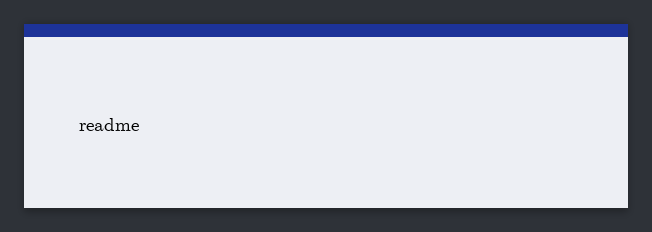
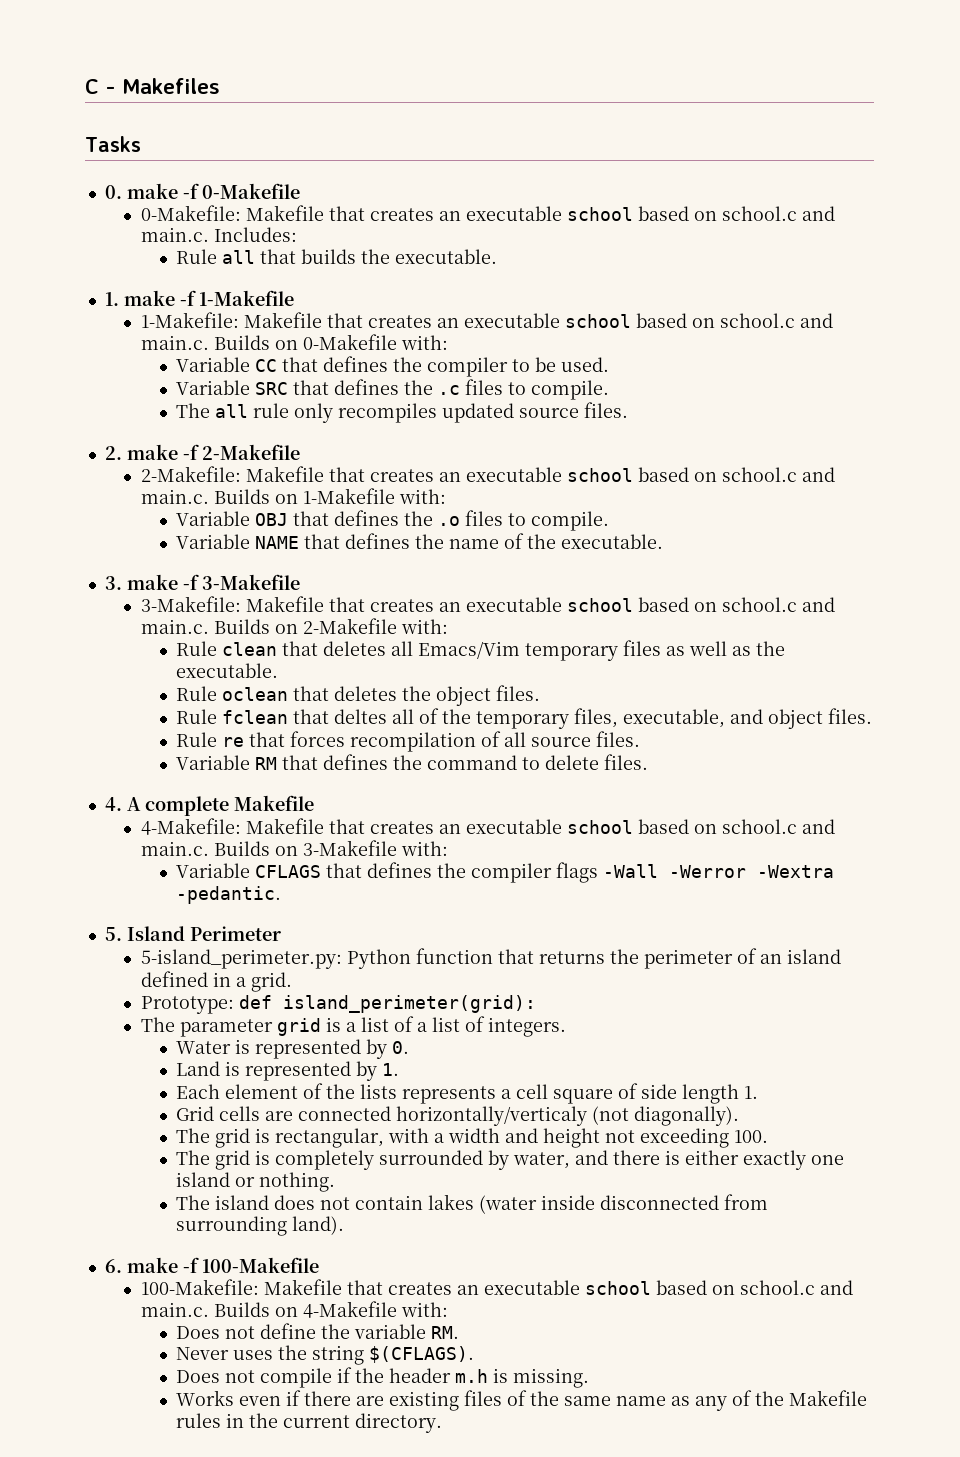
- readme
+ C - Makefiles
+ Tasks
+ 0. make -f 0-Makefile
+ 0-Makefile: Makefile that creates an executable school based on school.c and main.c. Includes:
+ Rule all that builds the executable.
+ 1. make -f 1-Makefile
+ 1-Makefile: Makefile that creates an executable school based on school.c and main.c. Builds on 0-Makefile with:
+ Variable CC that defines the compiler to be used.
+ Variable SRC that defines the .c files to compile.
+ The all rule only recompiles updated source files.
+ 2. make -f 2-Makefile
+ 2-Makefile: Makefile that creates an executable school based on school.c and main.c. Builds on 1-Makefile with:
+ Variable OBJ that defines the .o files to compile.
+ Variable NAME that defines the name of the executable.
+ 3. make -f 3-Makefile
+ 3-Makefile: Makefile that creates an executable school based on school.c and main.c. Builds on 2-Makefile with:
+ Rule clean that deletes all Emacs/Vim temporary files as well as the executable.
+ Rule oclean that deletes the object files.
+ Rule fclean that deltes all of the temporary files, executable, and object files.
+ Rule re that forces recompilation of all source files.
+ Variable RM that defines the command to delete files.
+ 4. A complete Makefile
+ 4-Makefile: Makefile that creates an executable school based on school.c and main.c. Builds on 3-Makefile with:
+ Variable CFLAGS that defines the compiler flags -Wall -Werror -Wextra -pedantic.
+ 5. Island Perimeter
+ 5-island_perimeter.py: Python function that returns the perimeter of an island defined in a grid.
+ Prototype: def island_perimeter(grid):
+ The parameter grid is a list of a list of integers.
+ Water is represented by 0.
+ Land is represented by 1.
+ Each element of the lists represents a cell square of side length 1.
+ Grid cells are connected horizontally/verticaly (not diagonally).
+ The grid is rectangular, with a width and height not exceeding 100.
+ The grid is completely surrounded by water, and there is either exactly one island or nothing.
+ The island does not contain lakes (water inside disconnected from surrounding land).
+ 6. make -f 100-Makefile
+ 100-Makefile: Makefile that creates an executable school based on school.c and main.c. Builds on 4-Makefile with:
+ Does not define the variable RM.
+ Never uses the string $(CFLAGS).
+ Does not compile if the header m.h is missing.
+ Works even if there are existing files of the same name as any of the Makefile rules in the current directory.

